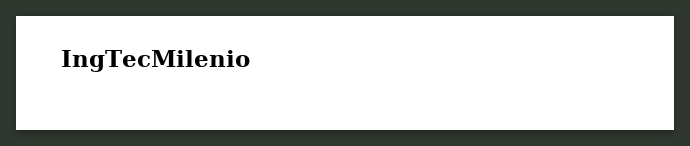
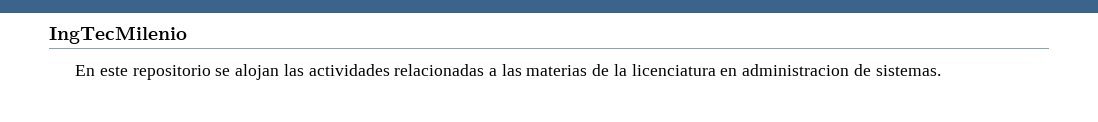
+ En este repositorio se alojan las actividades relacionadas a las materias de la licenciatura en administracion de sistemas.

